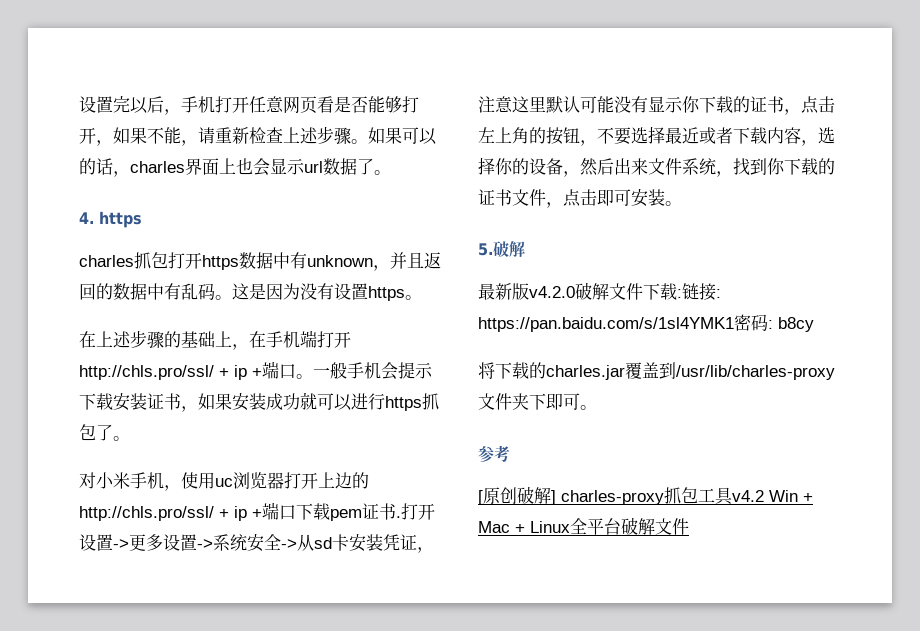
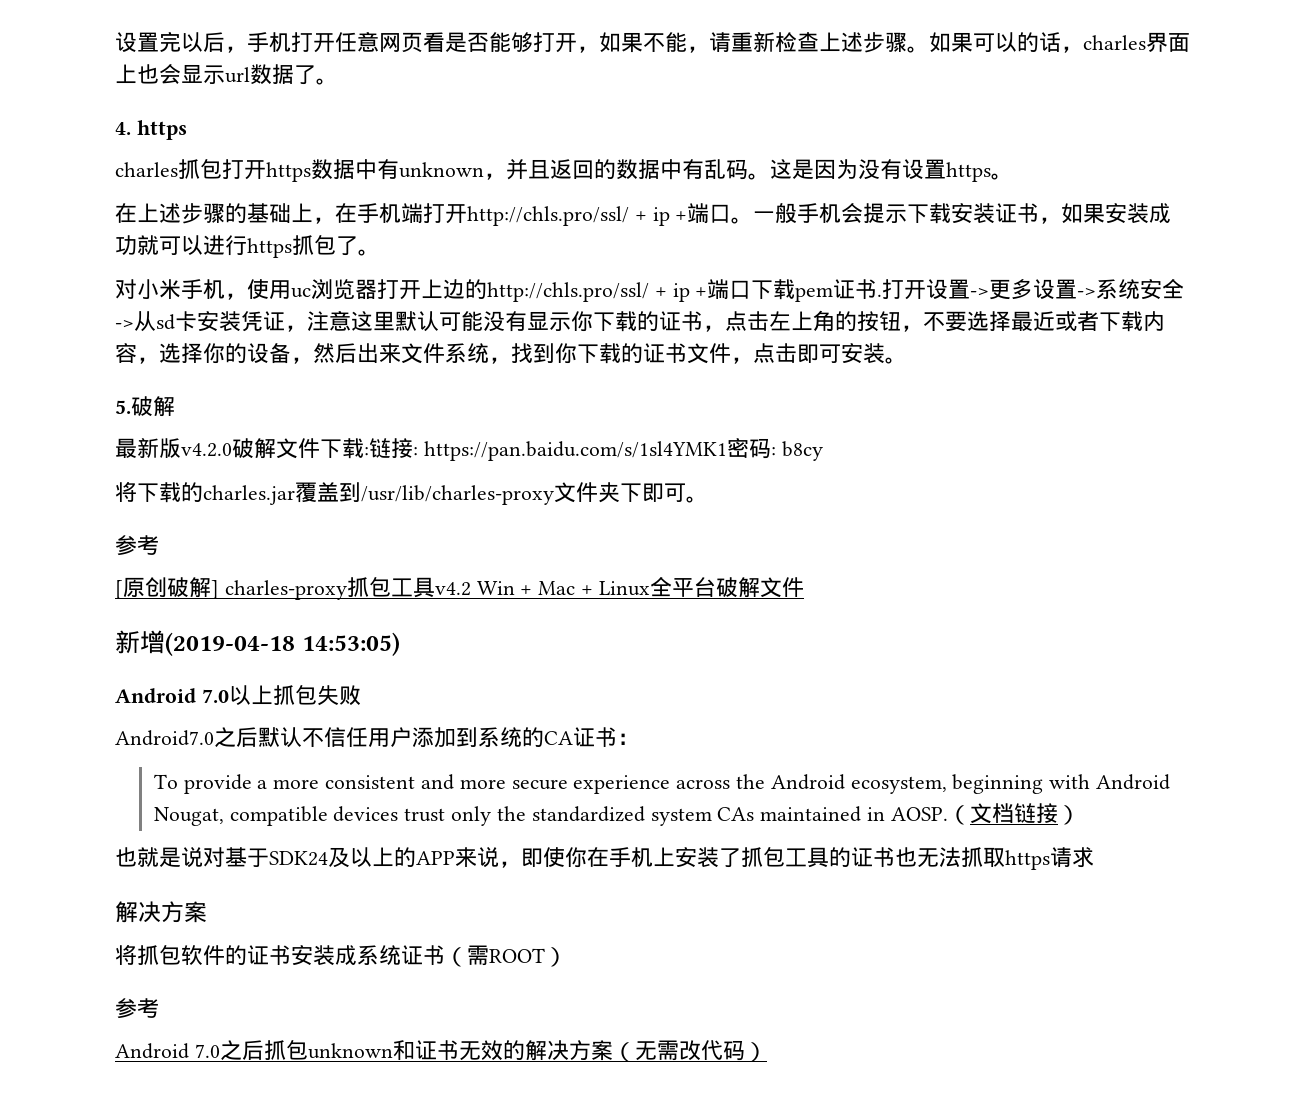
+ 新增(2019-04-18 14:53:05)
+ Android 7.0以上抓包失败
+ Android7.0之后默认不信任用户添加到系统的CA证书：
+ To provide a more consistent and more secure experience across the Android ecosystem, beginning with Android Nougat, compatible devices trust only the standardized system CAs maintained in AOSP.（文档链接）
+ 也就是说对基于SDK24及以上的APP来说，即使你在手机上安装了抓包工具的证书也无法抓取https请求
+ 解决方案
+ 将抓包软件的证书安装成系统证书（需ROOT）
+ 参考
+ Android 7.0之后抓包unknown和证书无效的解决方案（无需改代码）

